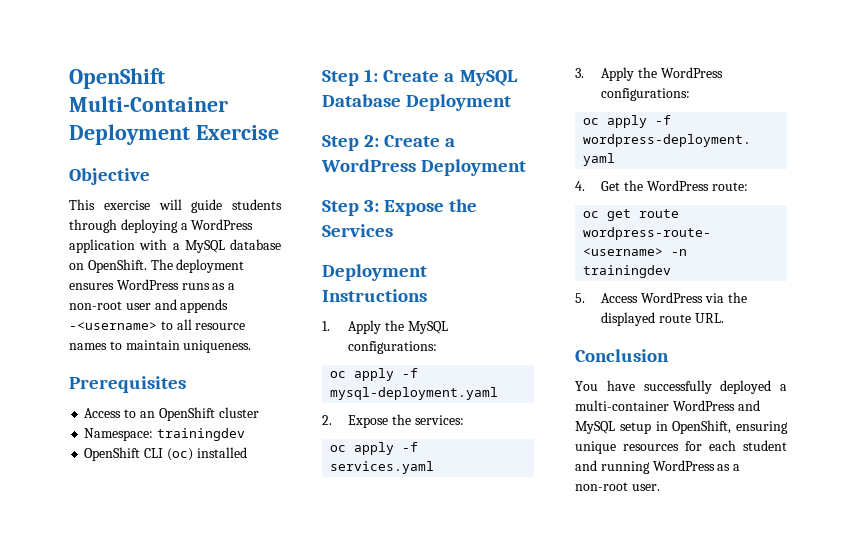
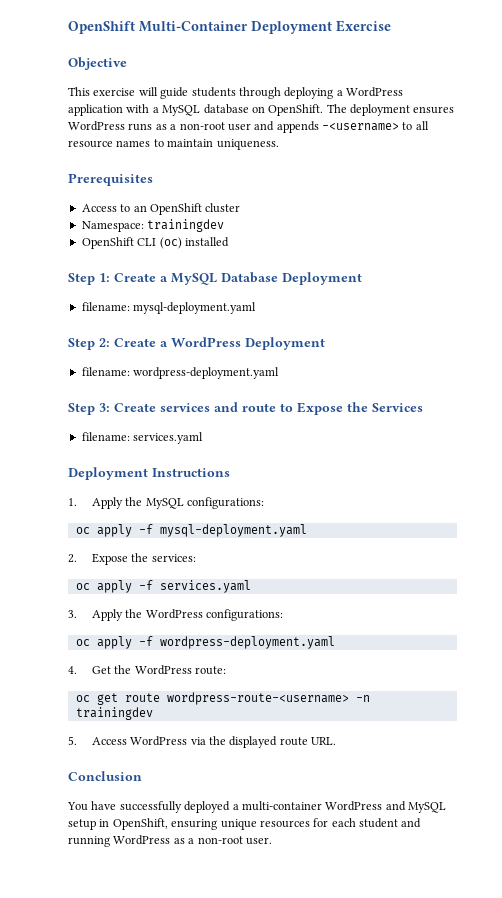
+ filename: mysql-deployment.yaml
+ filename: wordpress-deployment.yaml
- Step 3: Expose the Services
+ Step 3: Create services and route to Expose the Services
+ filename: services.yaml

